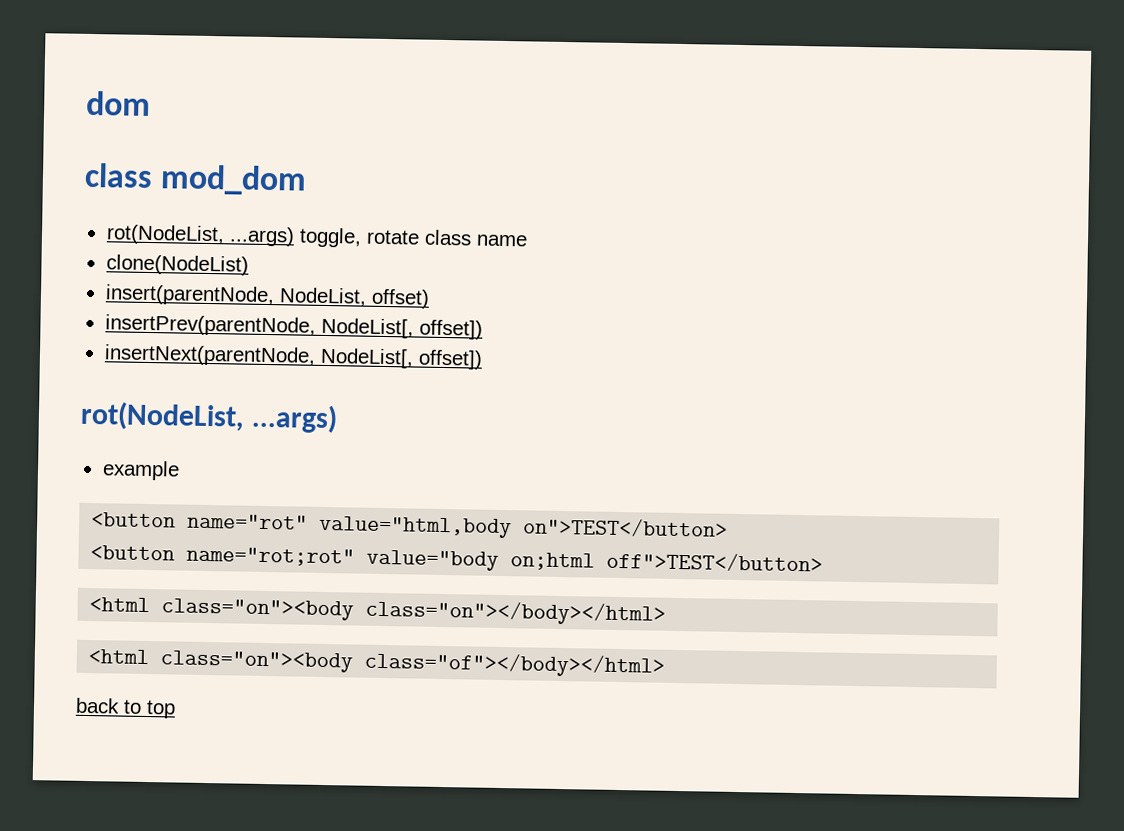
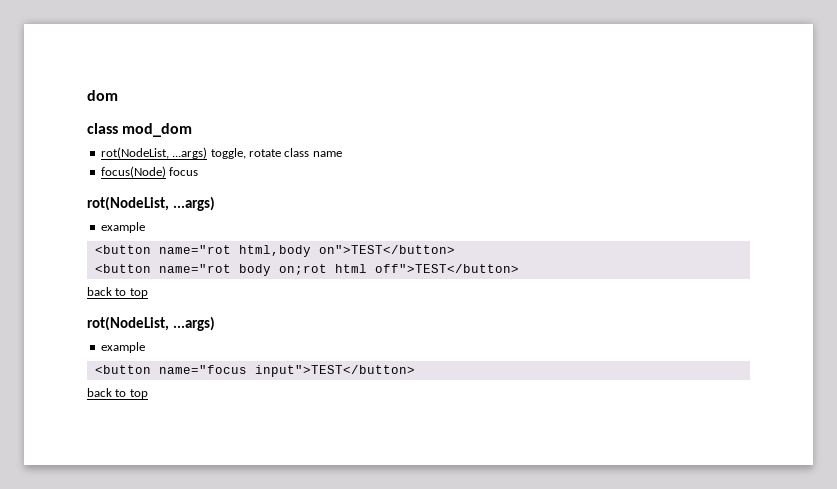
- clone(NodeList)
- insert(parentNode, NodeList, offset)
- insertPrev(parentNode, NodeList[, offset])
- insertNext(parentNode, NodeList[, offset])
+ focus(Node) focus
  rot(NodeList, ...args)
  example
- <button name="rot" value="html,body on">TEST</button>
+ <button name="rot html,body on">TEST</button>
- <button name="rot;rot" value="body on;html off">TEST</button>
- <html class="on"><body class="on"></body></html>
- <html class="on"><body class="of"></body></html>
+ <button name="rot body on;rot html off">TEST</button>
+ back to top
+ rot(NodeList, ...args)
+ example
+ <button name="focus input">TEST</button>

